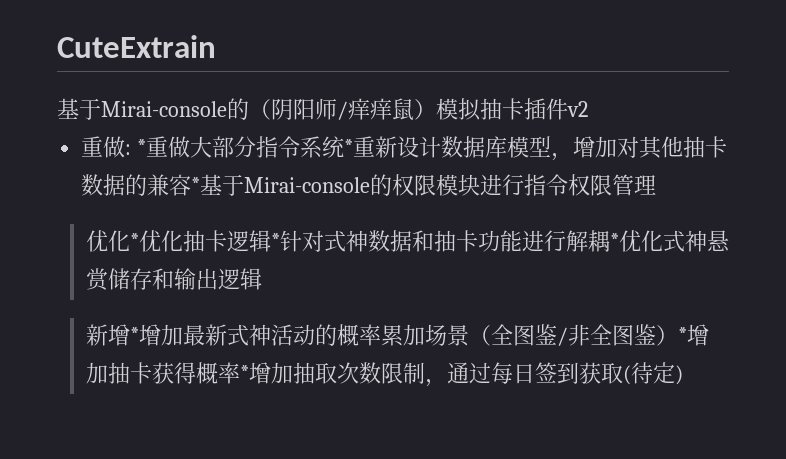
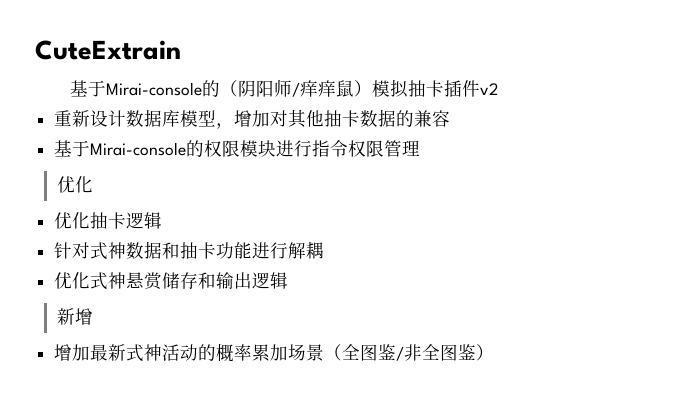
- 重做: *重做大部分指令系统*重新设计数据库模型，增加对其他抽卡数据的兼容*基于Mirai-console的权限模块进行指令权限管理
- 优化*优化抽卡逻辑*针对式神数据和抽卡功能进行解耦*优化式神悬赏储存和输出逻辑
+ 重新设计数据库模型，增加对其他抽卡数据的兼容
+ 基于Mirai-console的权限模块进行指令权限管理
+ 优化
+ 优化抽卡逻辑
+ 针对式神数据和抽卡功能进行解耦
+ 优化式神悬赏储存和输出逻辑
- 新增*增加最新式神活动的概率累加场景（全图鉴/非全图鉴）*增加抽卡获得概率*增加抽取次数限制，通过每日签到获取(待定)
+ 新增
+ 增加最新式神活动的概率累加场景（全图鉴/非全图鉴）

